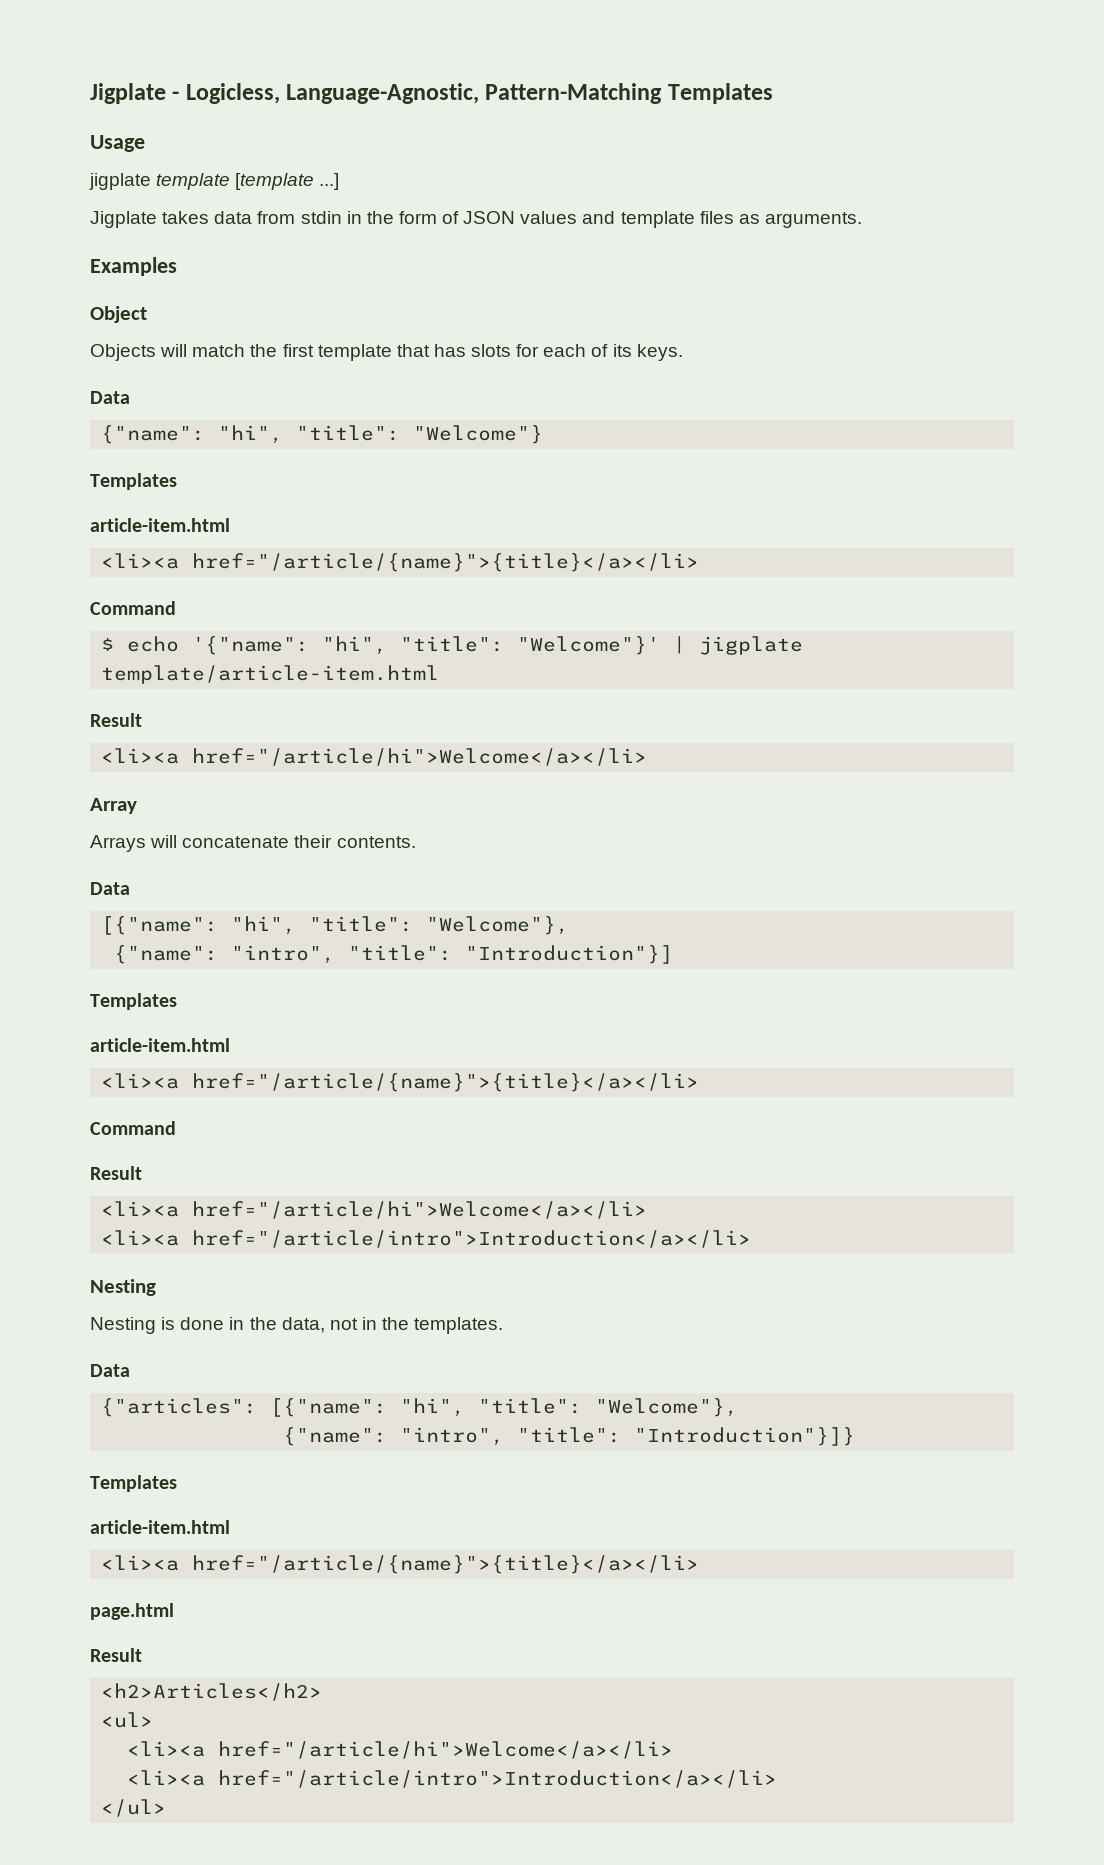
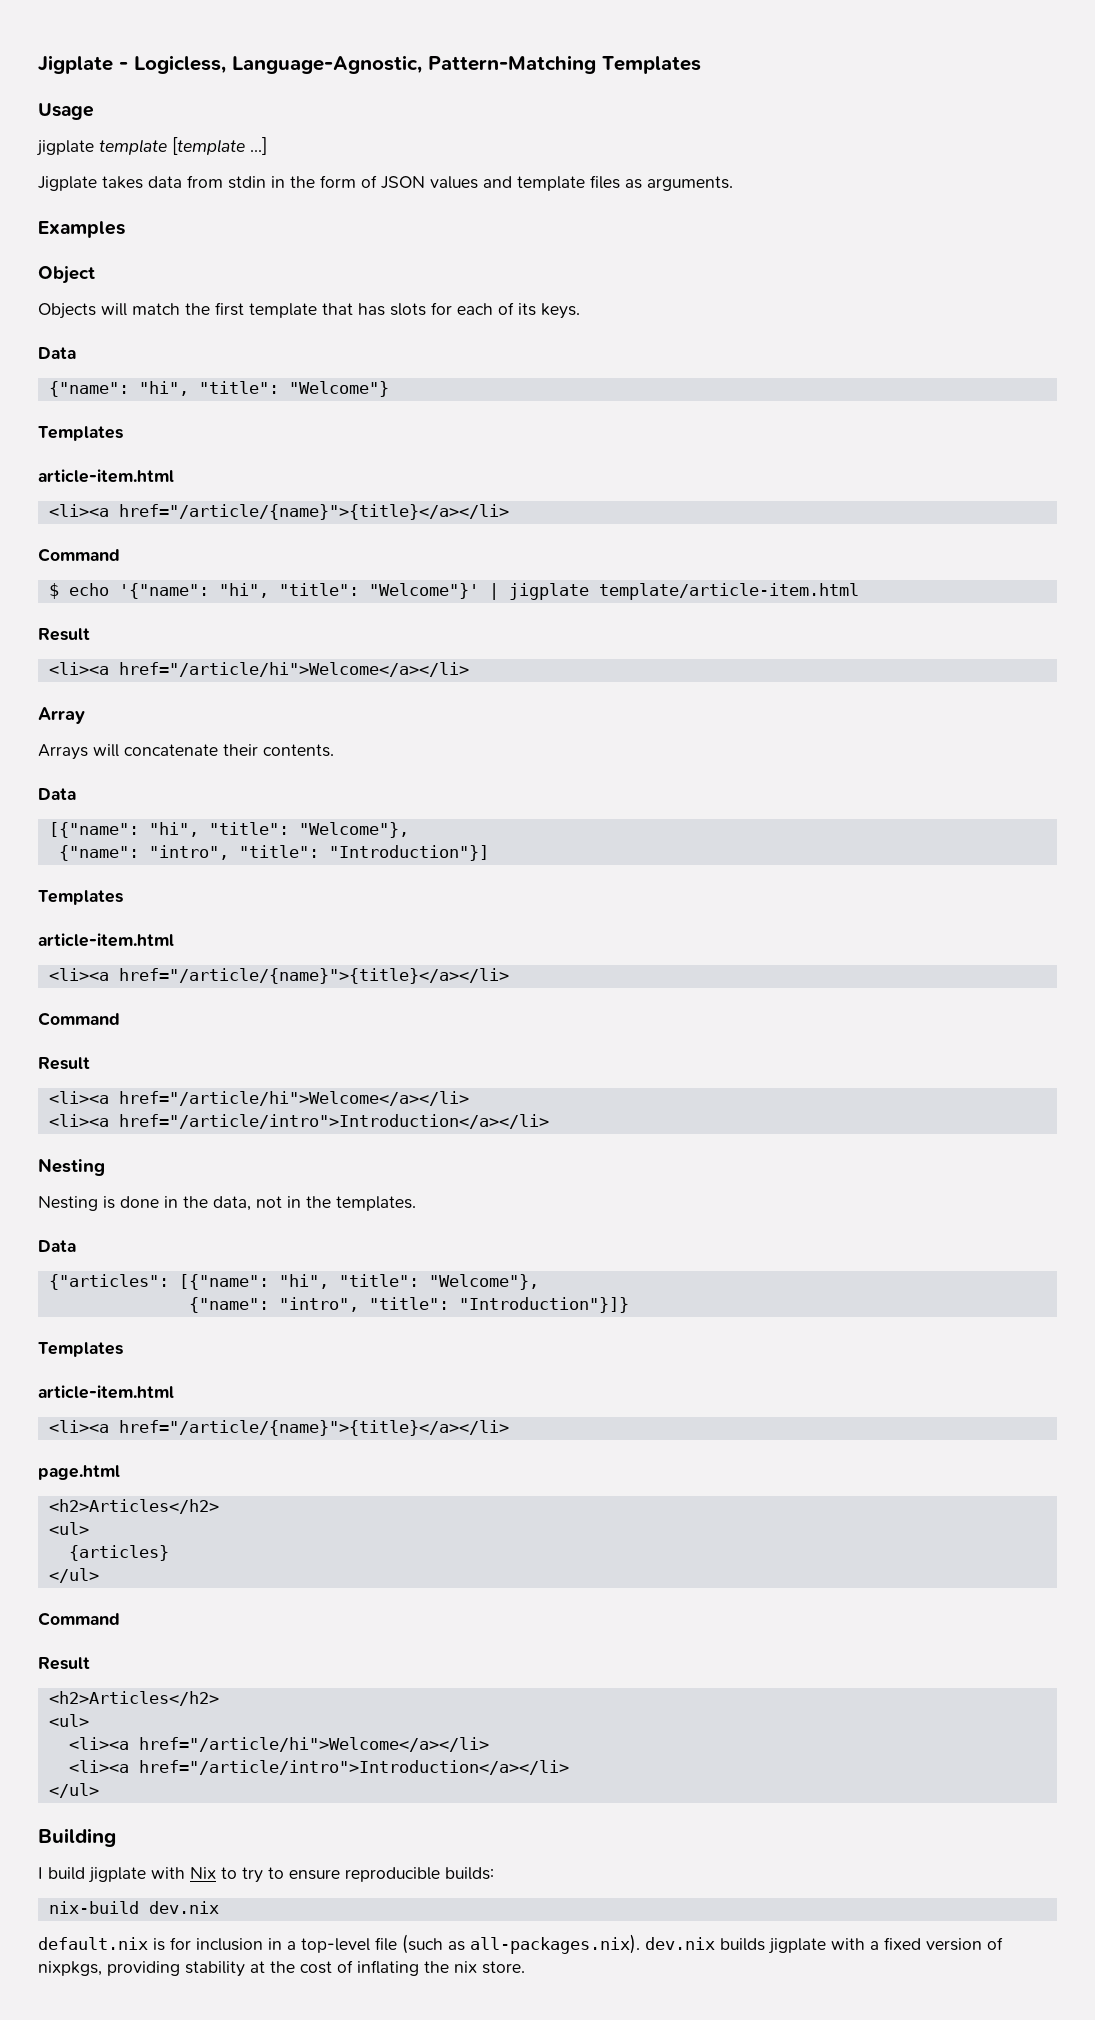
  page.html
+ <h2>Articles</h2>
+ <ul>
+ {articles}
+ </ul>
+ Command
+ Building
+ I build jigplate with Nix to try to ensure reproducible builds:
+ nix-build dev.nix
+ default.nix is for inclusion in a top-level file (such as all-packages.nix). dev.nix builds jigplate with a fixed version of nixpkgs, providing stability at the cost of inflating the nix store.

